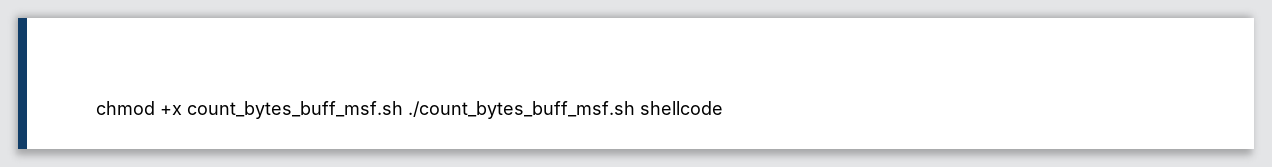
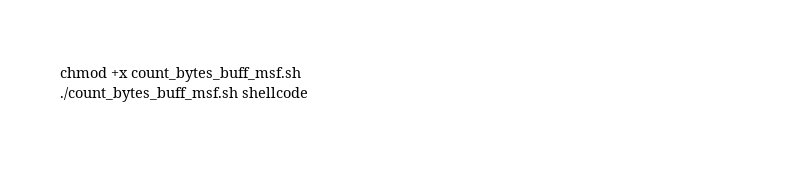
- chmod +x count_bytes_buff_msf.sh ./count_bytes_buff_msf.sh shellcode
+ chmod +x count_bytes_buff_msf.sh
+ ./count_bytes_buff_msf.sh shellcode

